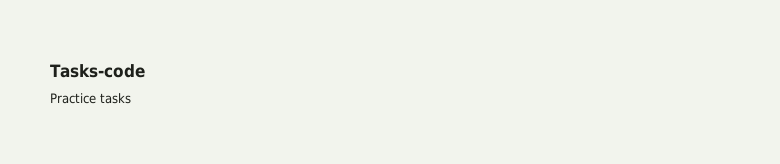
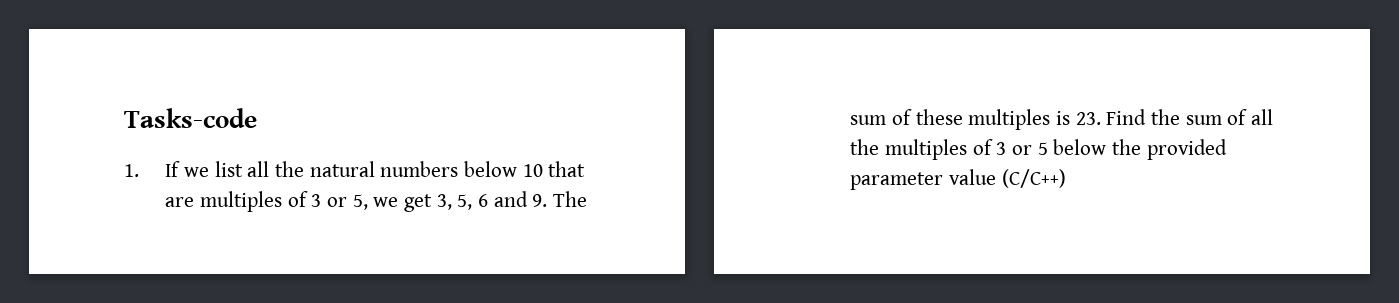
- Practice tasks
+ 1. If we list all the natural numbers below 10 that are multiples of 3 or 5, we get 3, 5, 6 and 9. The sum of these multiples is 23. Find the sum of all the multiples of 3 or 5 below the provided parameter value (C/C++)

